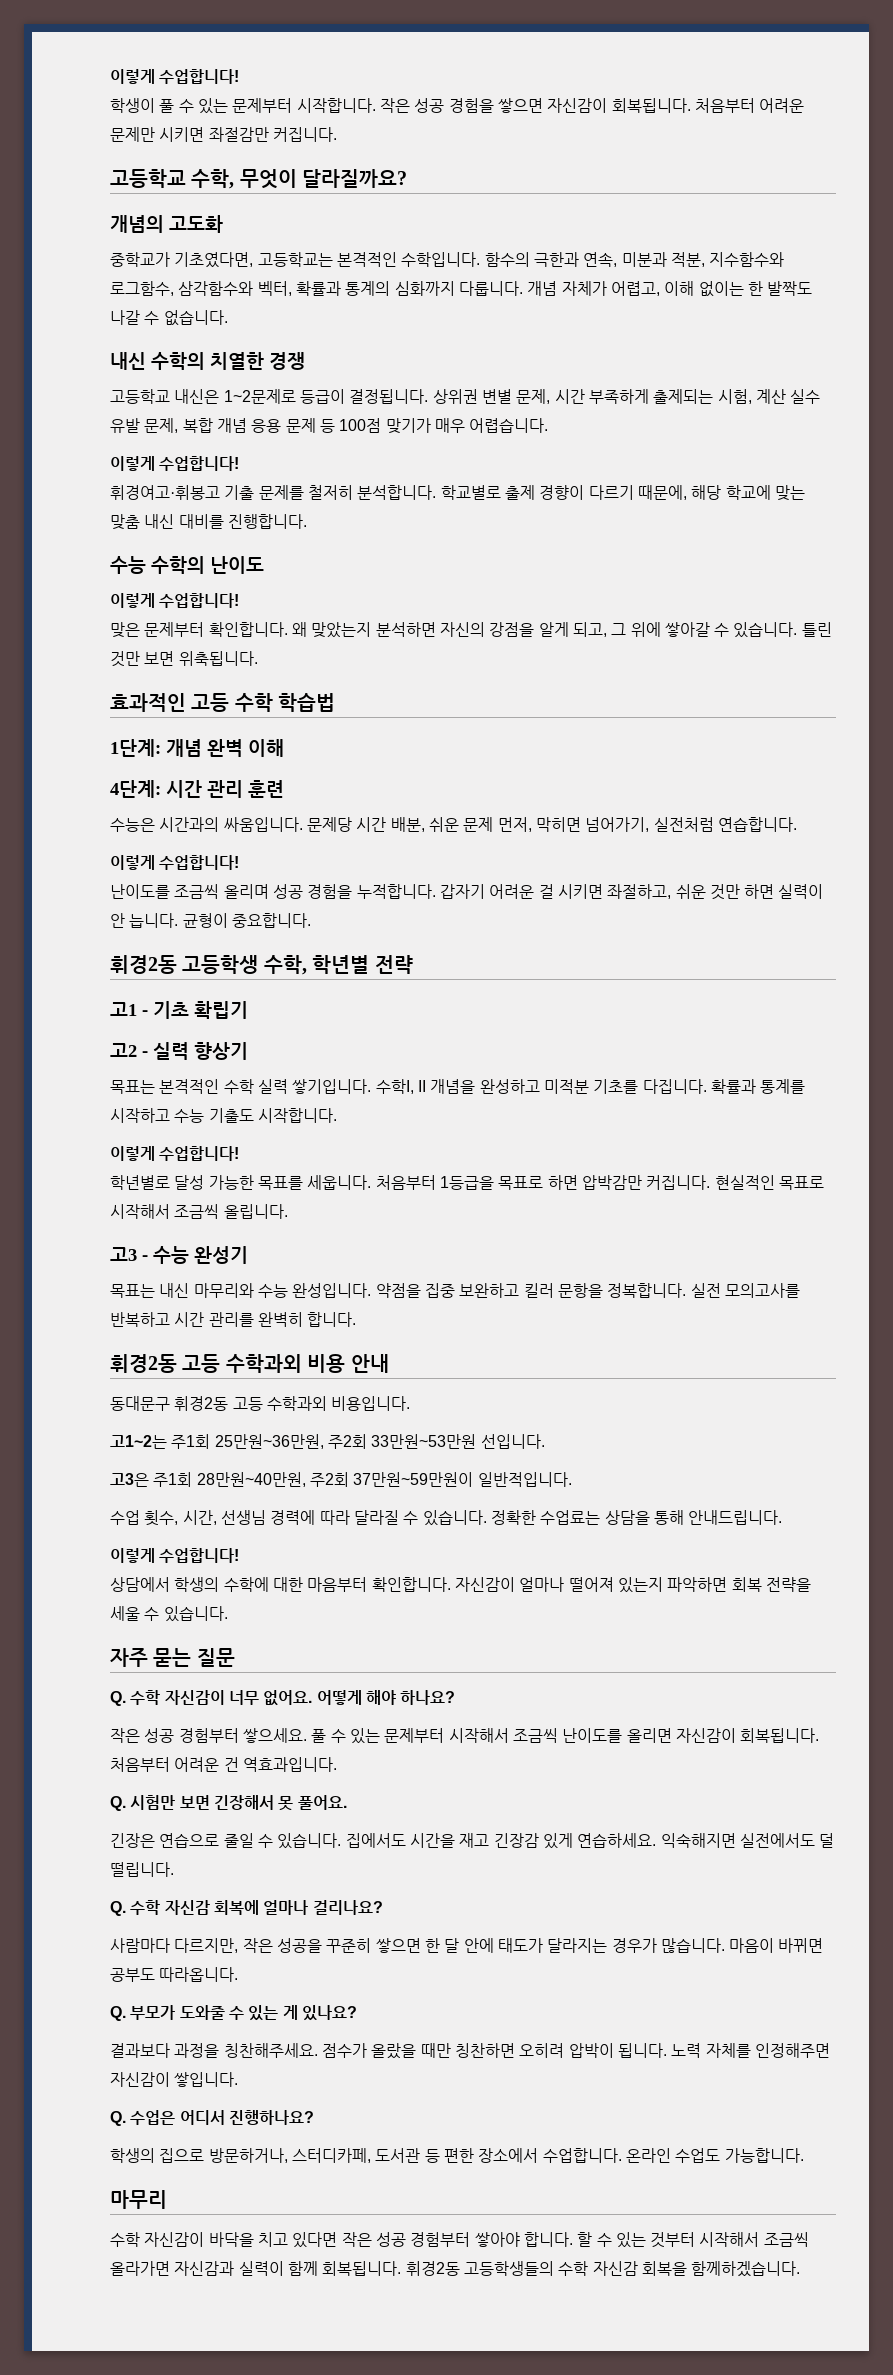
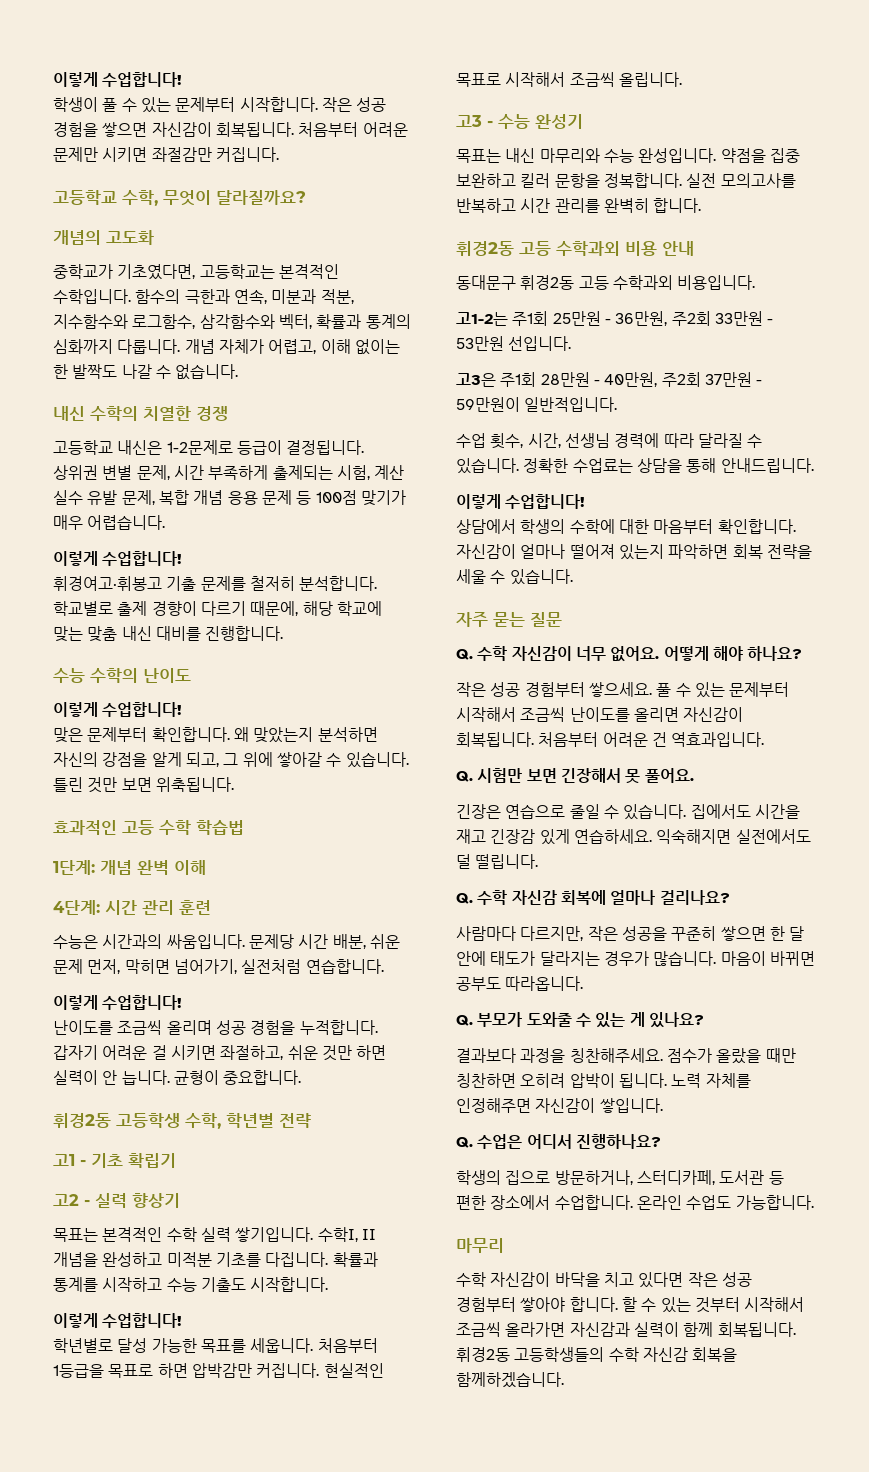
- 고등학교 내신은 1~2문제로 등급이 결정됩니다.
+ 고등학교 내신은 1-2문제로 등급이 결정됩니다.
- 고1~2는 주1회 25만원~36만원, 주2회 33만원~53만원 선입니다.
- 고3은 주1회 28만원~40만원, 주2회 37만원~59만원이 일반적입니다.
+ 고1-2는 주1회 25만원 - 36만원, 주2회 33만원 - 53만원 선입니다.
+ 고3은 주1회 28만원 - 40만원, 주2회 37만원 - 59만원이 일반적입니다.

